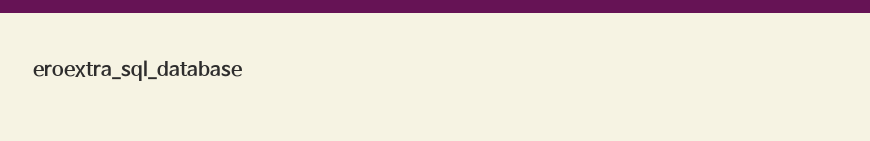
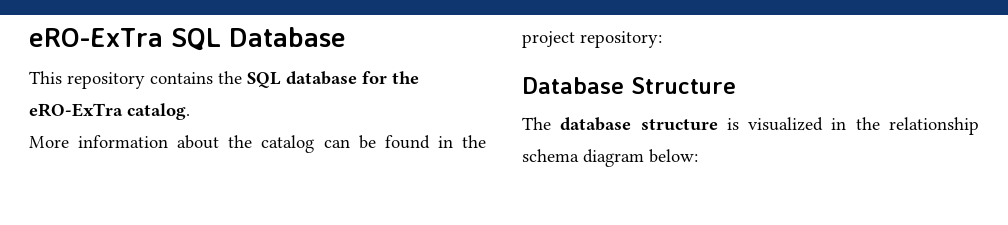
- eroextra_sql_database
+ eRO-ExTra SQL Database
+ This repository contains the SQL database for the eRO-ExTra catalog.
+ More information about the catalog can be found in the project repository:
+ Database Structure
+ The database structure is visualized in the relationship schema diagram below:

